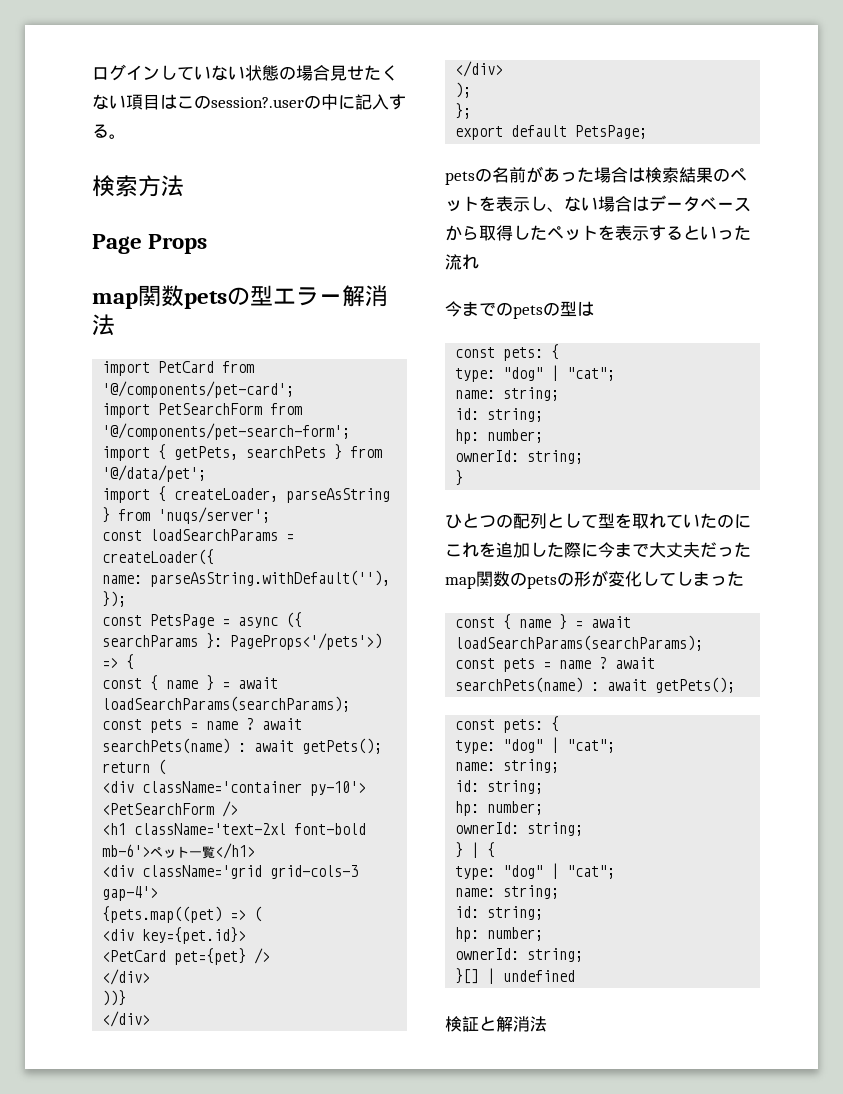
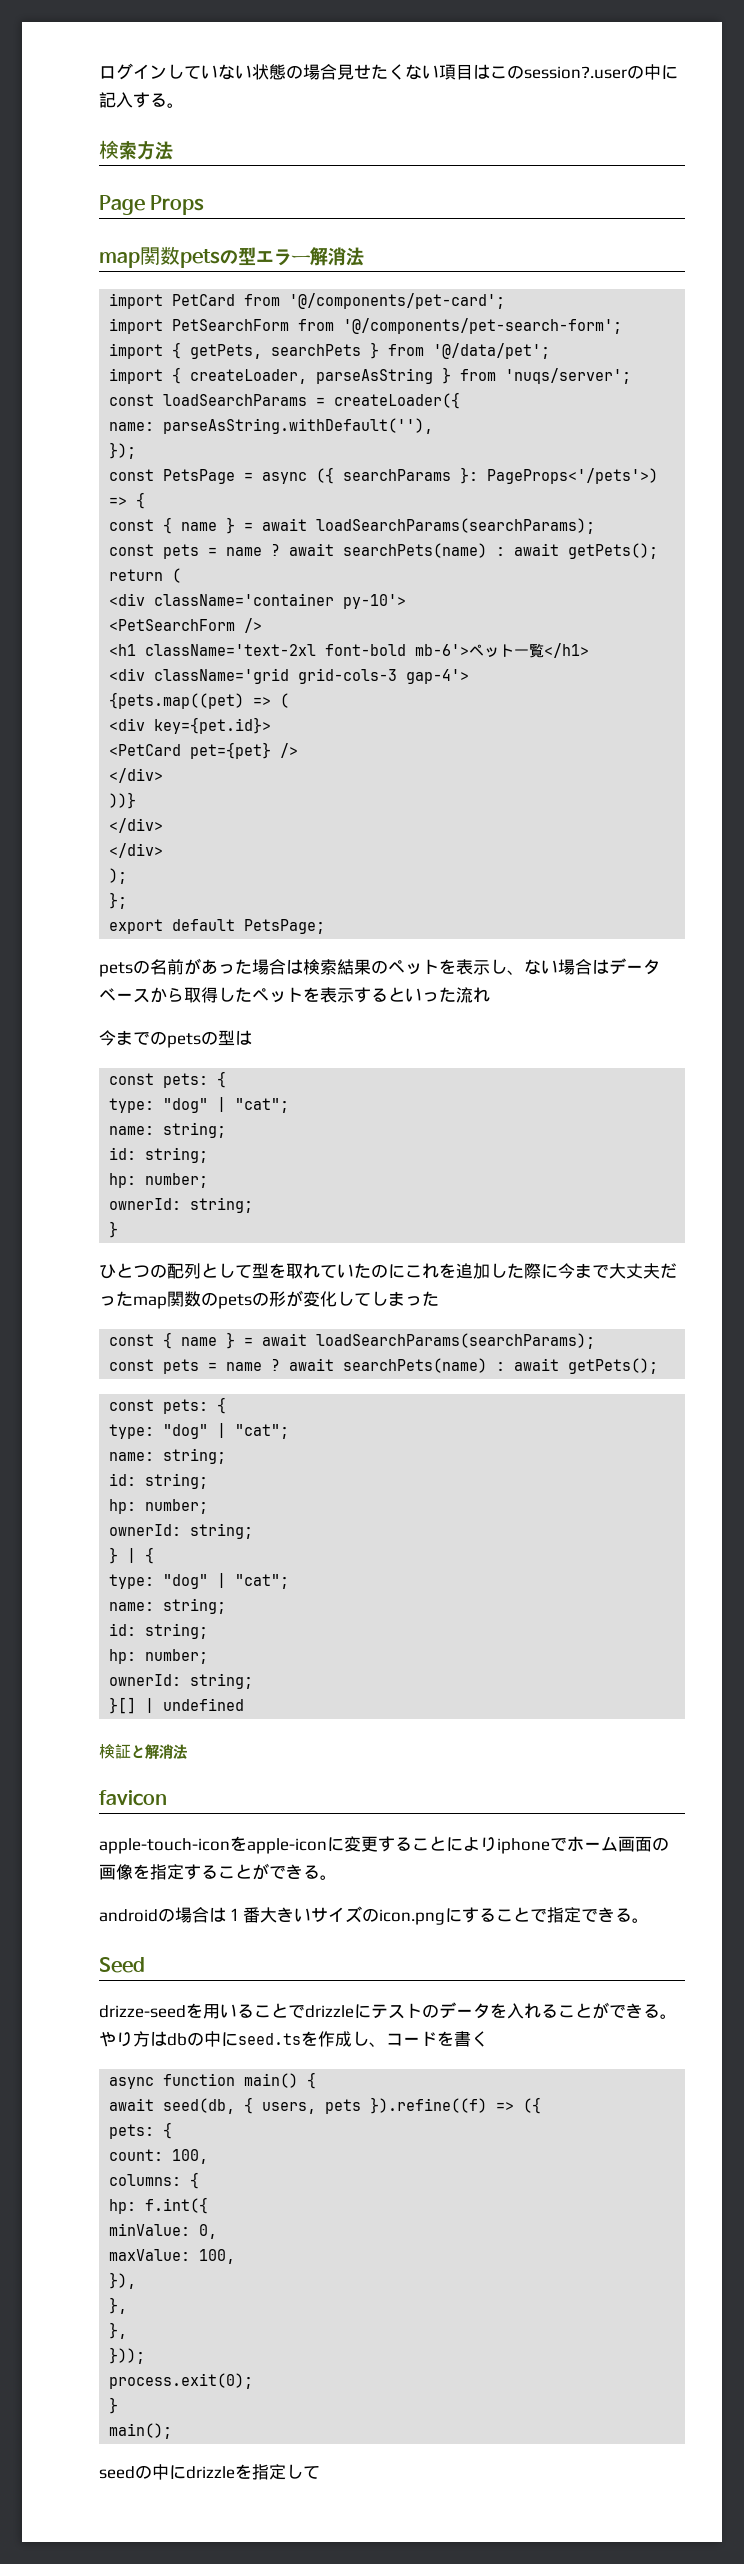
+ favicon
+ apple-touch-iconをapple-iconに変更することによりiphoneでホーム画面の画像を指定することができる。
+ androidの場合は１番大きいサイズのicon.pngにすることで指定できる。
+ Seed
+ drizze-seedを用いることでdrizzleにテストのデータを入れることができる。やり方はdbの中にseed.tsを作成し、コードを書く
+ async function main() {
+ await seed(db, { users, pets }).refine((f) => ({
+ pets: {
+ count: 100,
+ columns: {
+ hp: f.int({
+ minValue: 0,
+ maxValue: 100,
+ }),
+ },
+ },
+ }));
+ process.exit(0);
+ }
+ main();
+ seedの中にdrizzleを指定して

